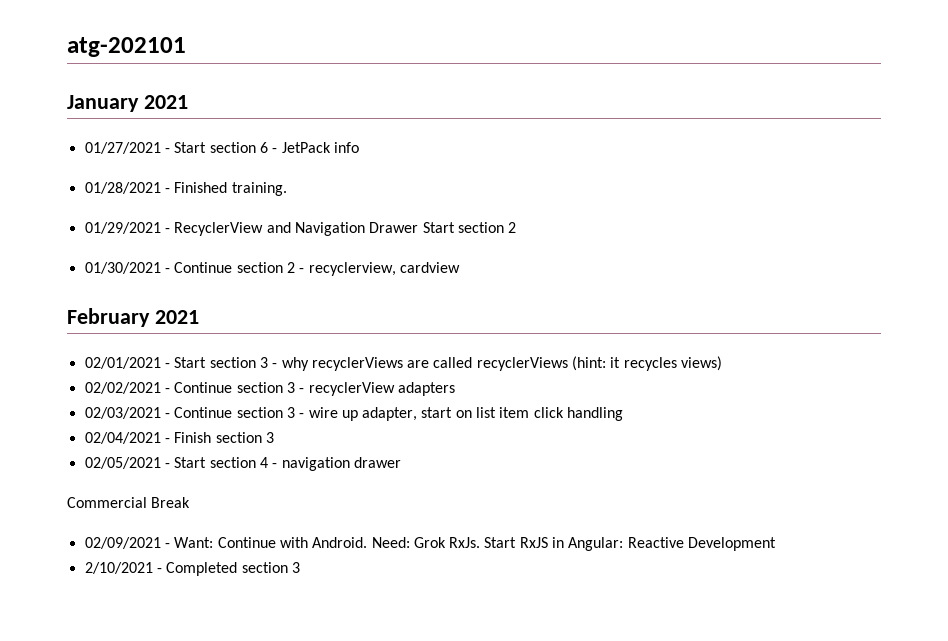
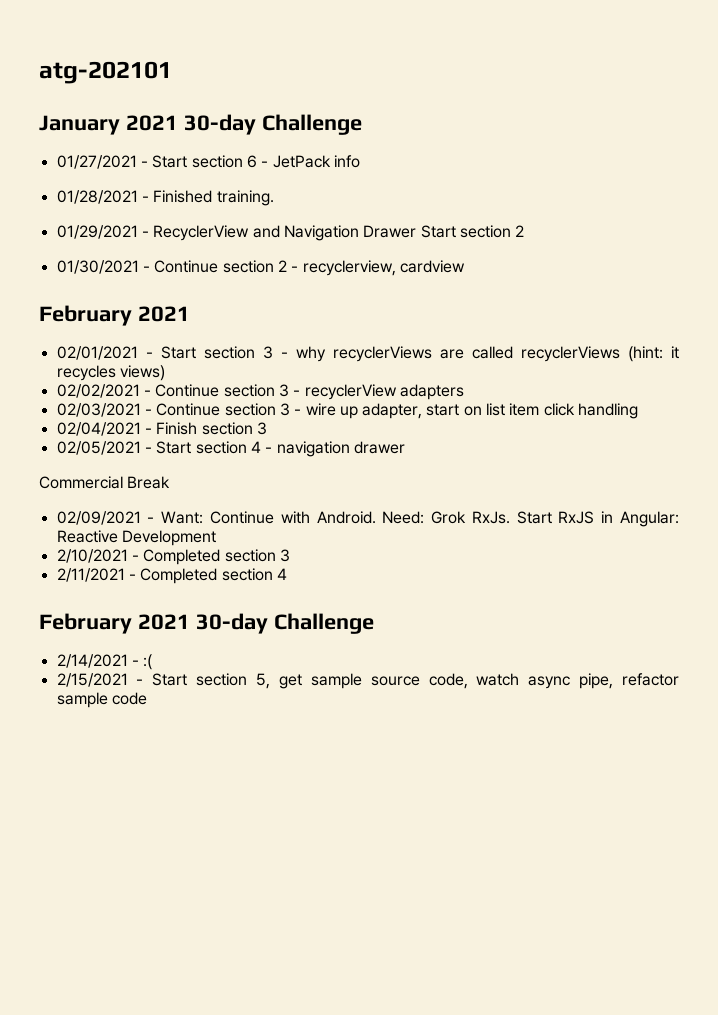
- January 2021
+ January 2021 30-day Challenge
+ 2/11/2021 - Completed section 4
+ February 2021 30-day Challenge
+ 2/14/2021 - :(
+ 2/15/2021 - Start section 5, get sample source code, watch async pipe, refactor sample code

